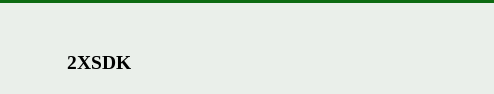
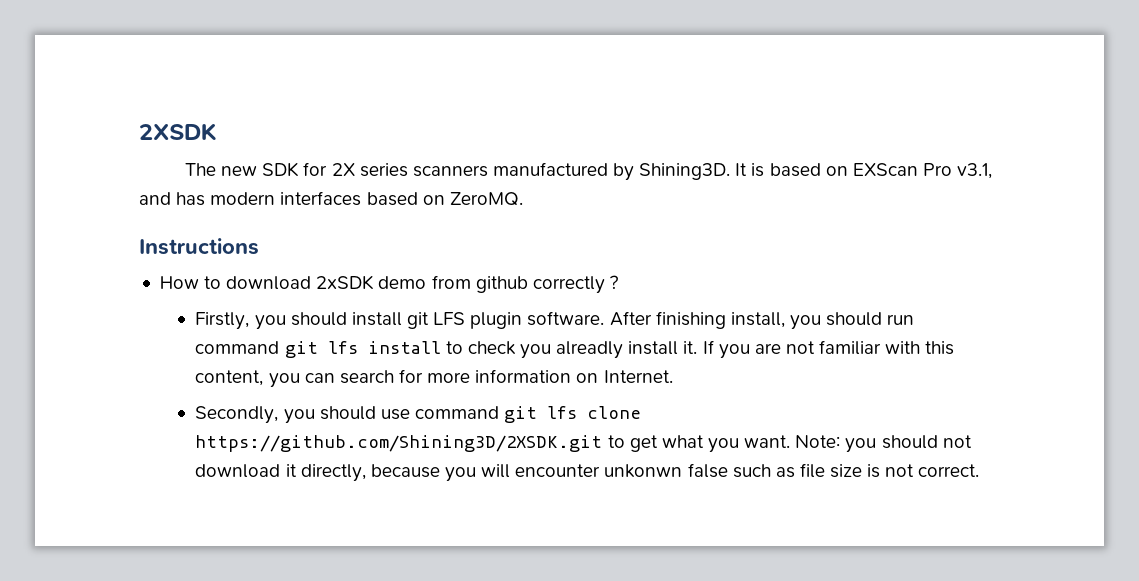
+ The new SDK for 2X series scanners manufactured by Shining3D. It is based on EXScan Pro v3.1, and has modern interfaces based on ZeroMQ.
+ Instructions
+ How to download 2xSDK demo from github correctly ?
+ Firstly, you should install git LFS plugin software. After finishing install, you should run command git lfs install to check you alreadly install it. If you are not familiar with this content, you can search for more information on Internet.
+ Secondly, you should use command git lfs clone https://github.com/Shining3D/2XSDK.git to get what you want. Note: you should not download it directly, because you will encounter unkonwn false such as file size is not correct.

